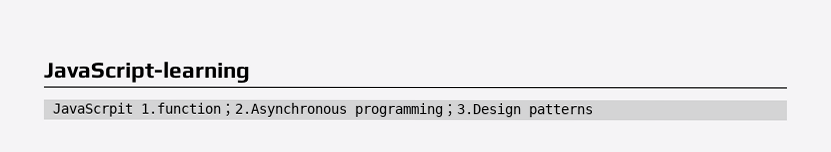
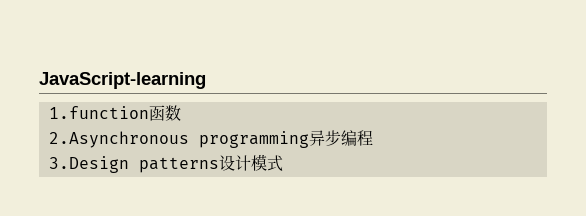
- JavaScrpit 1.function；2.Asynchronous programming；3.Design patterns
+ 1.function函数
+ 2.Asynchronous programming异步编程
+ 3.Design patterns设计模式

